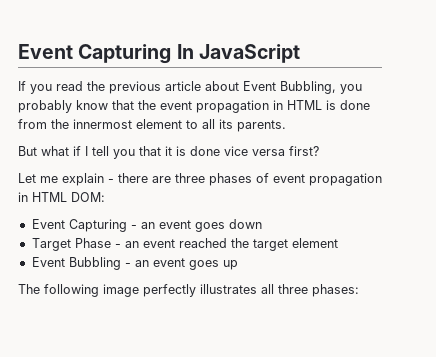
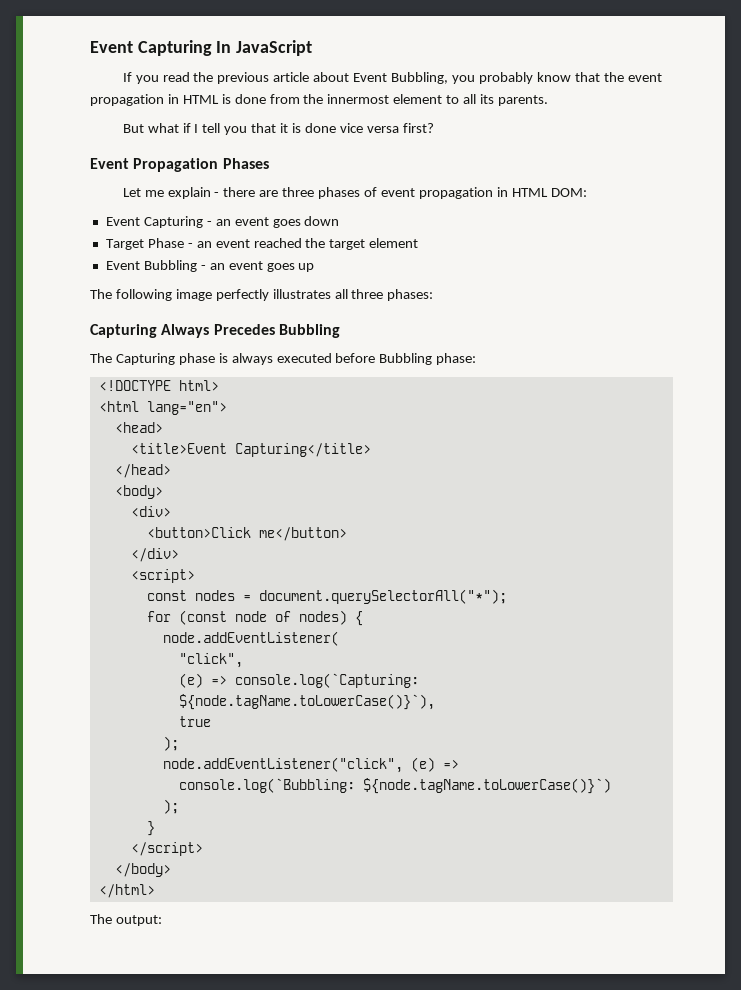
+ Event Propagation Phases
+ Capturing Always Precedes Bubbling
+ The Capturing phase is always executed before Bubbling phase:
+ <!DOCTYPE html>
+ <html lang="en">
+ <head>
+ <title>Event Capturing</title>
+ </head>
+ <body>
+ <div>
+ <button>Click me</button>
+ </div>
+ <script>
+ const nodes = document.querySelectorAll("*");
+ for (const node of nodes) {
+ node.addEventListener(
+ "click",
+ (e) => console.log(`Capturing: ${node.tagName.toLowerCase()}`),
+ true
+ );
+ node.addEventListener("click", (e) =>
+ console.log(`Bubbling: ${node.tagName.toLowerCase()}`)
+ );
+ }
+ </script>
+ </body>
+ </html>
+ The output:

